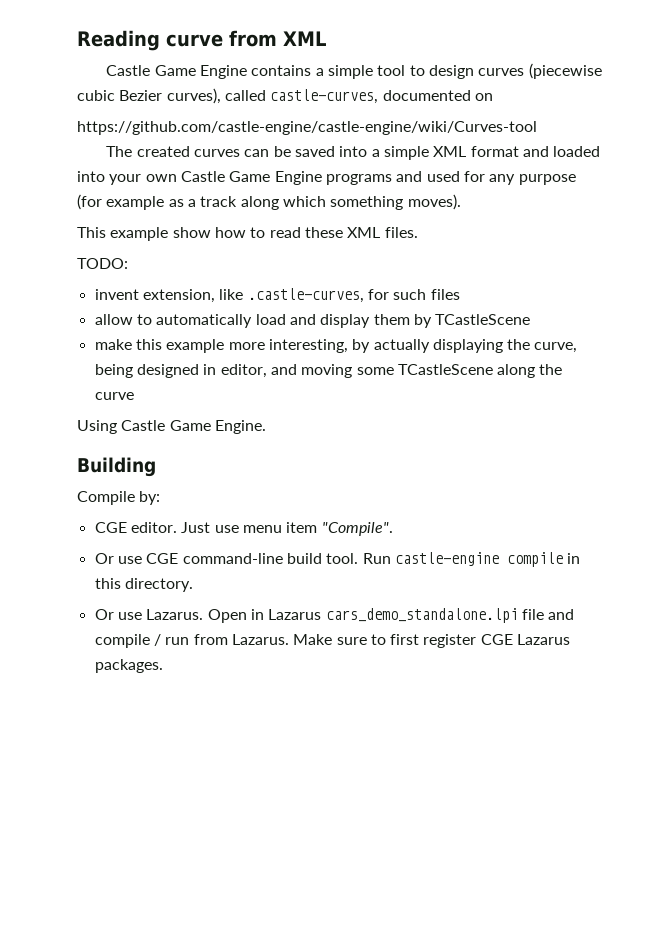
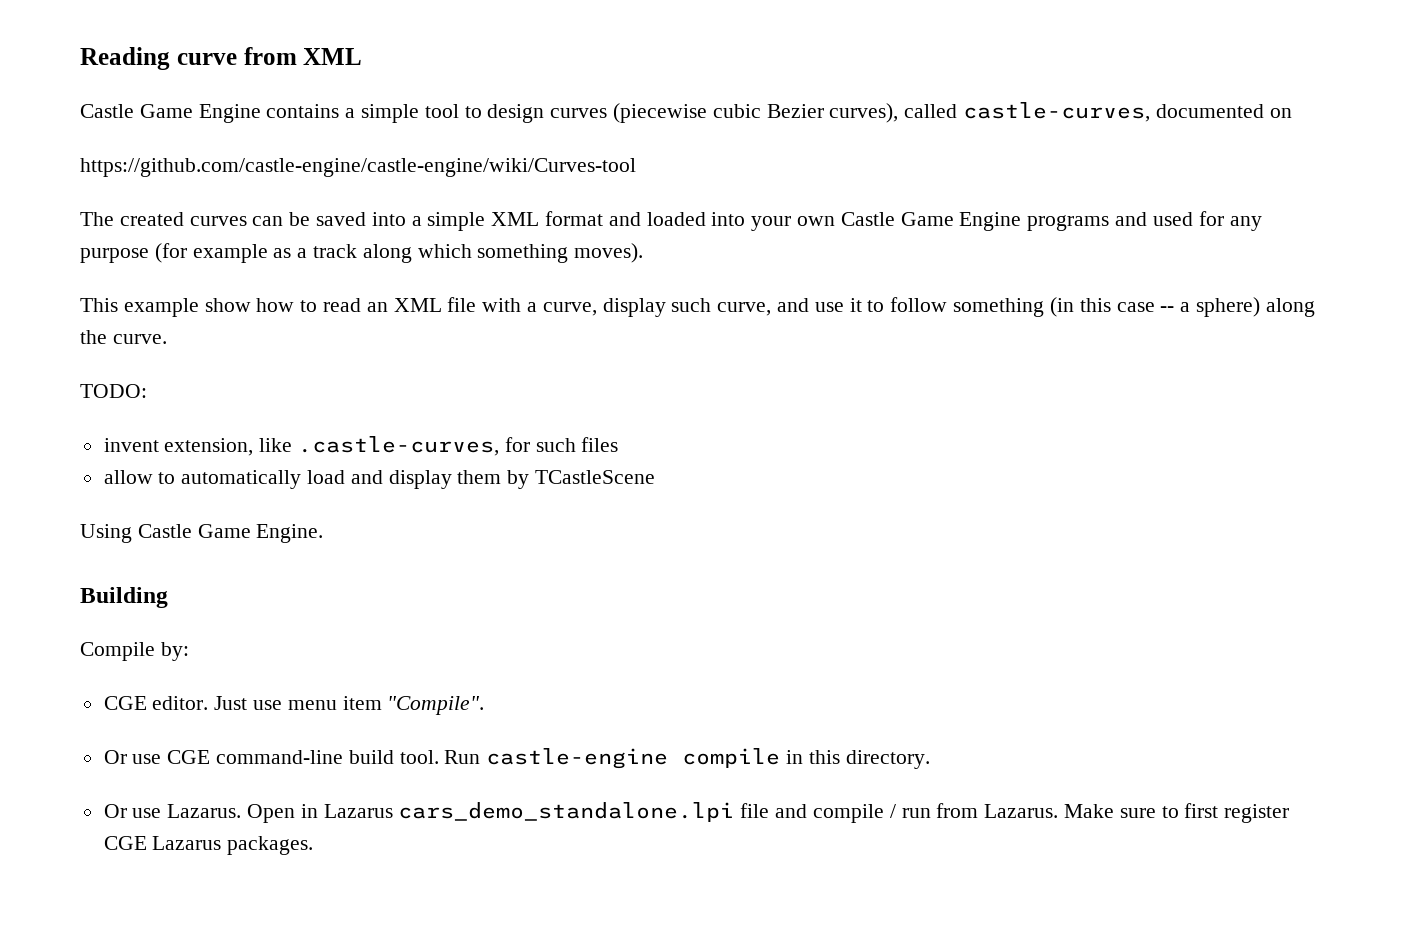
- This example show how to read these XML files.
+ This example show how to read an XML file with a curve, display such curve, and use it to follow something (in this case -- a sphere) along the curve.
- make this example more interesting, by actually displaying the curve, being designed in editor, and moving some TCastleScene along the curve

